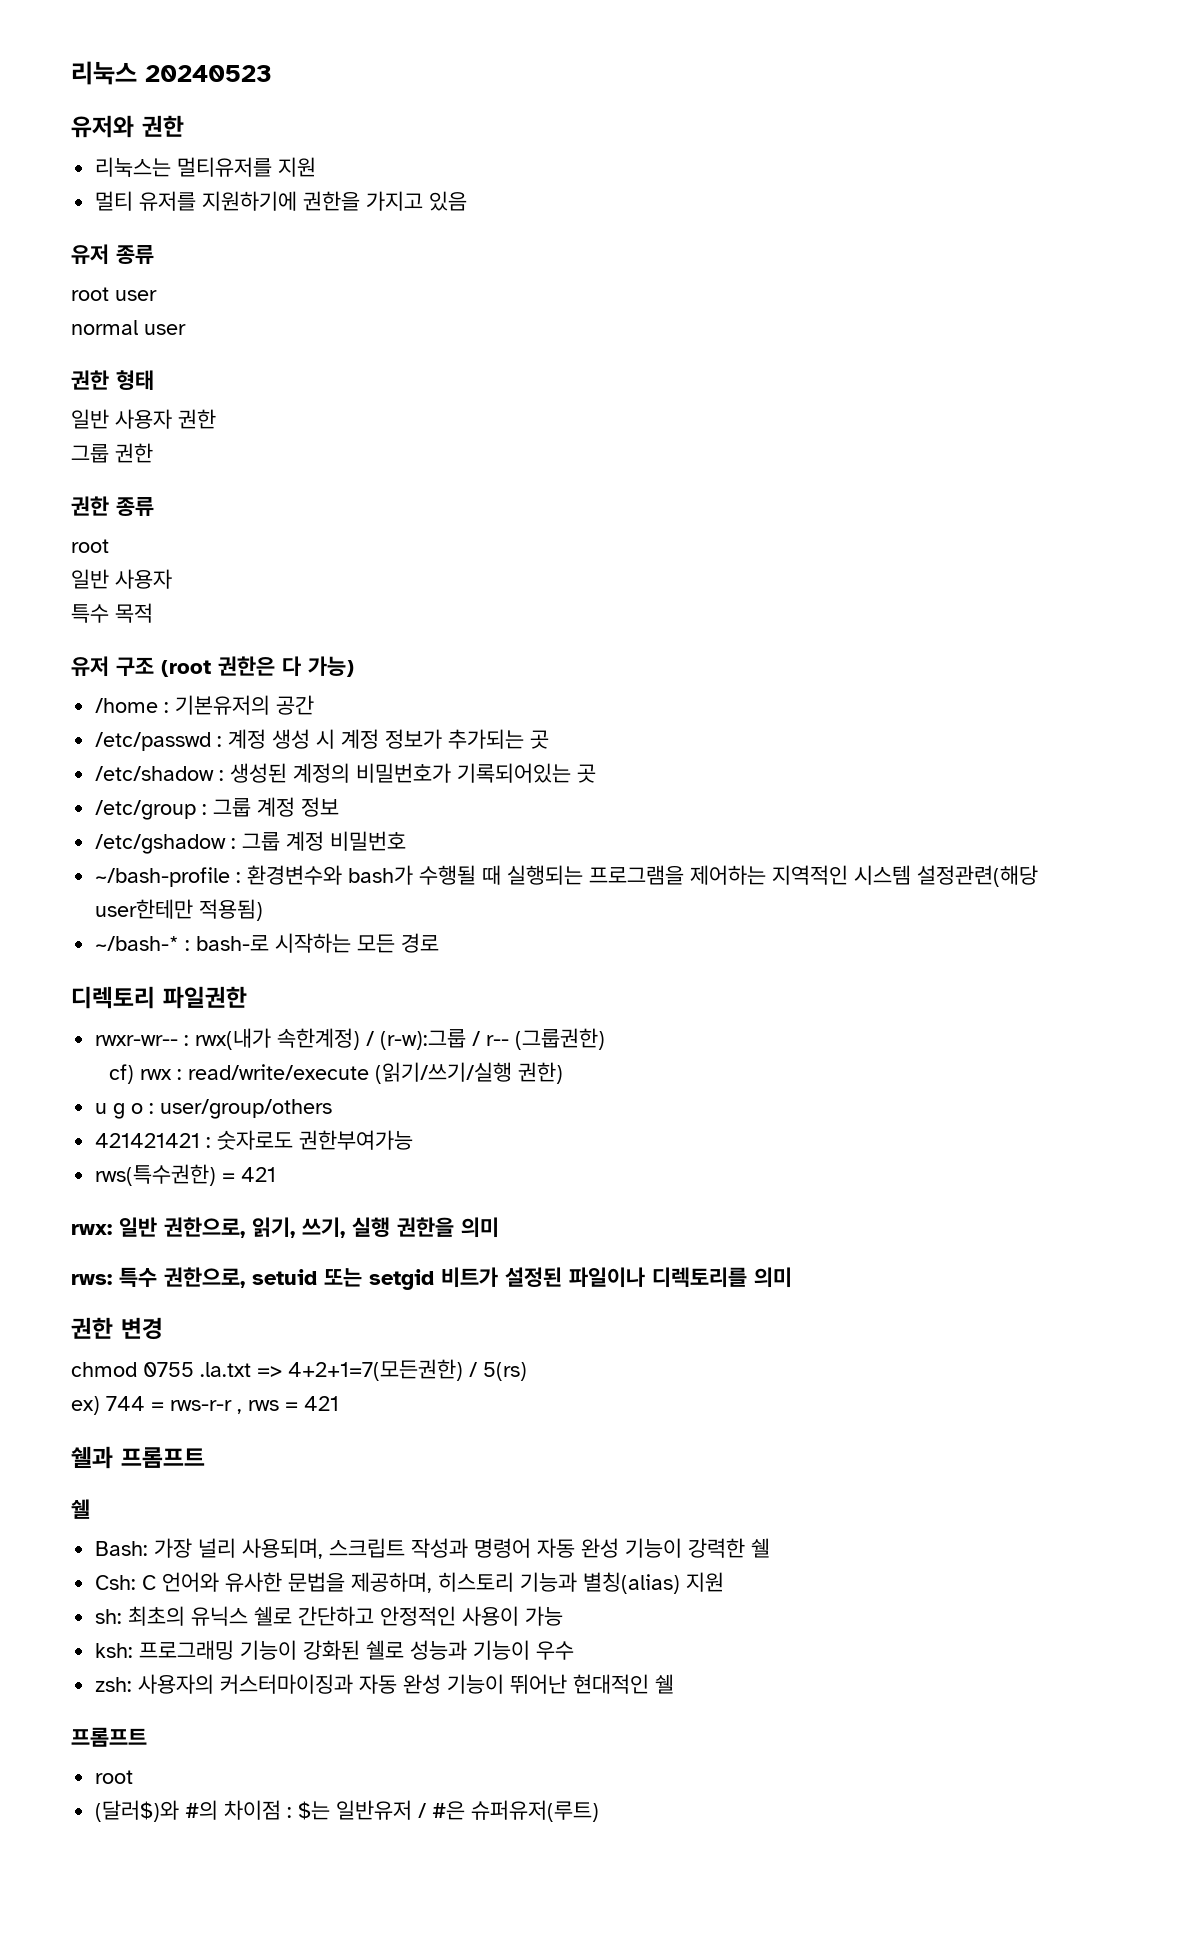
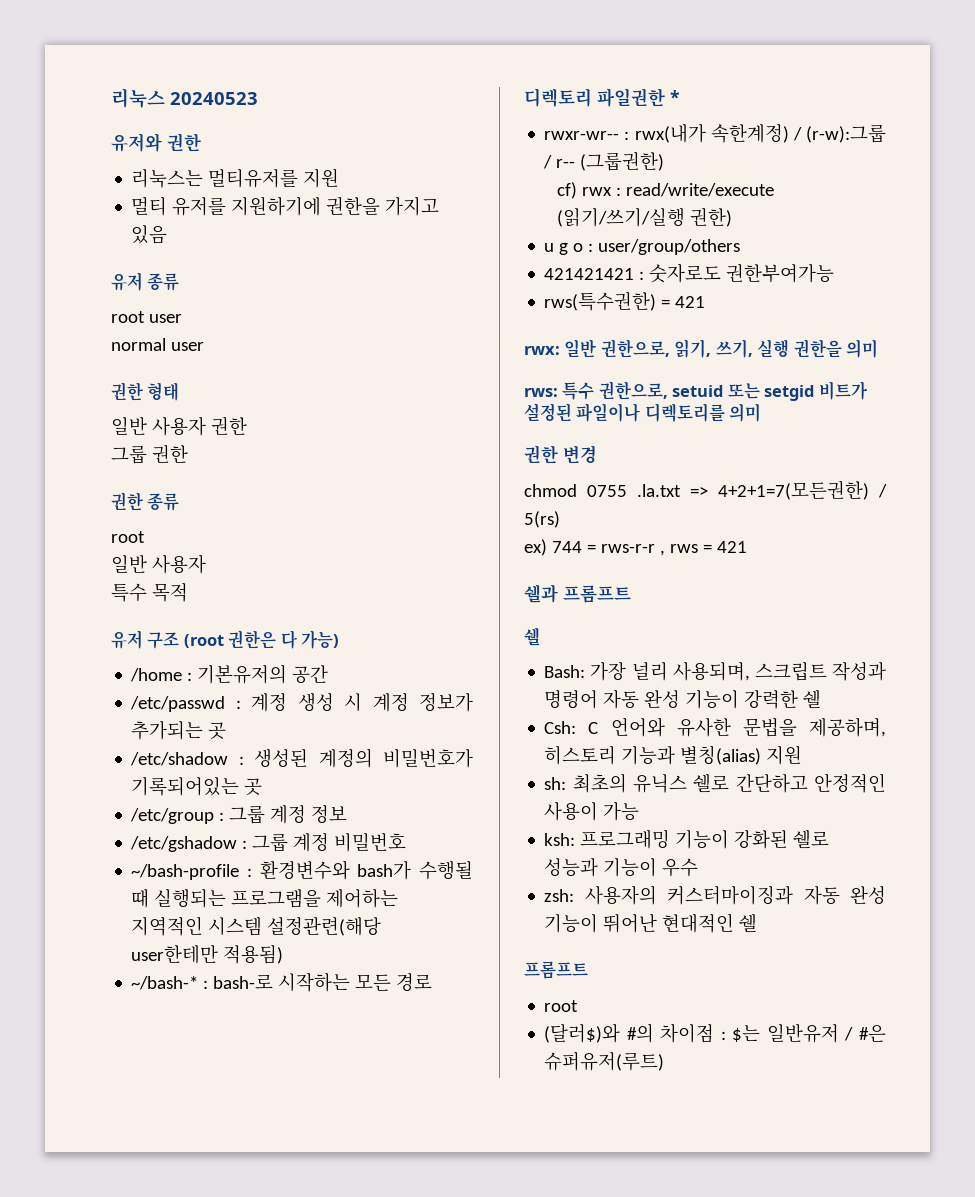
- 디렉토리 파일권한
+ 디렉토리 파일권한 *

